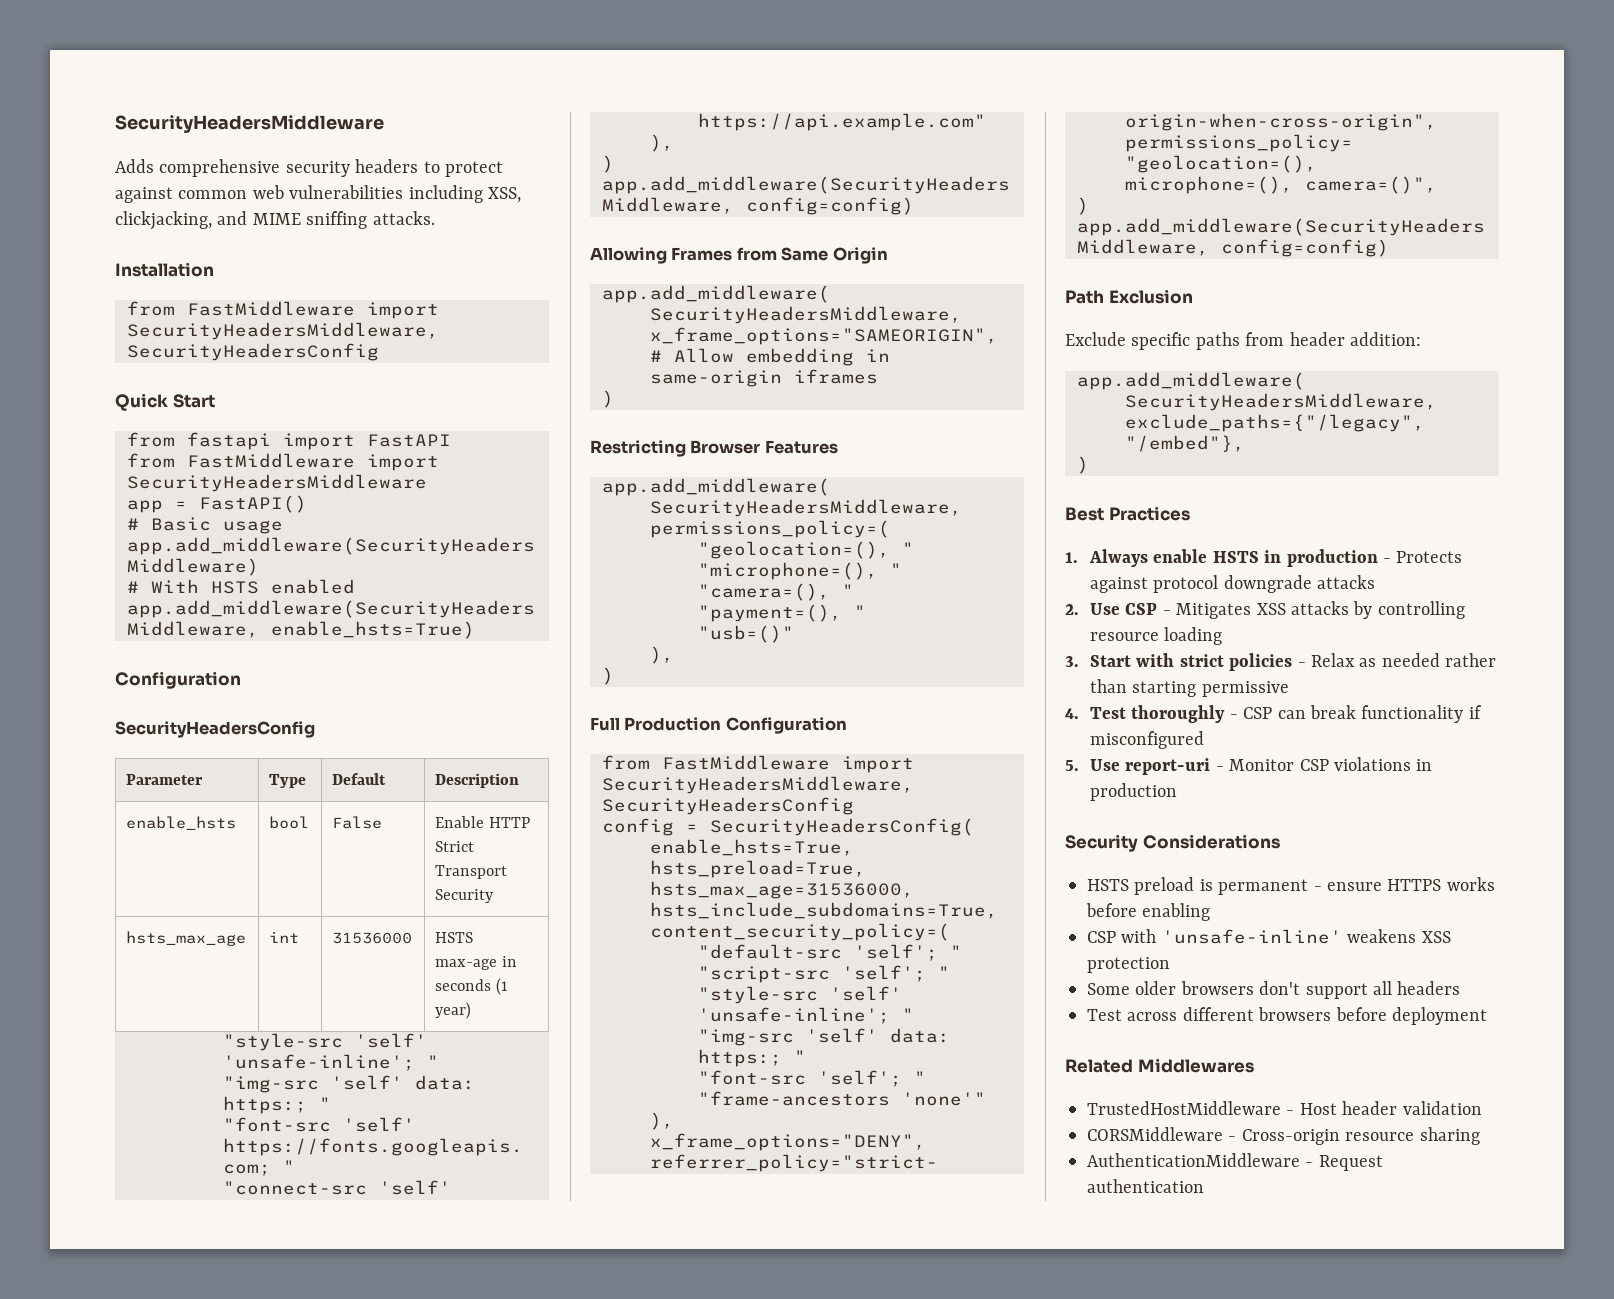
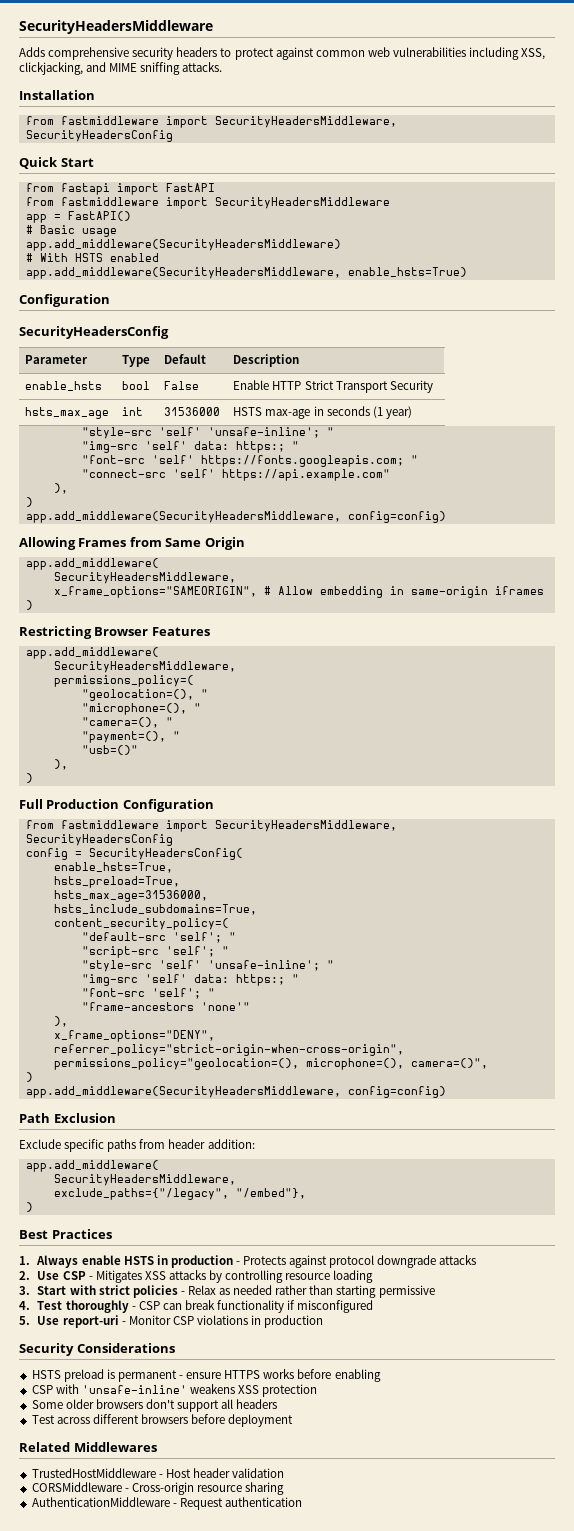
  Installation
- from FastMiddleware import SecurityHeadersMiddleware, SecurityHeadersConfig
+ from fastmiddleware import SecurityHeadersMiddleware, SecurityHeadersConfig
- from FastMiddleware import SecurityHeadersMiddleware
+ from fastmiddleware import SecurityHeadersMiddleware
  Full Production Configuration
- from FastMiddleware import SecurityHeadersMiddleware, SecurityHeadersConfig
+ from fastmiddleware import SecurityHeadersMiddleware, SecurityHeadersConfig

